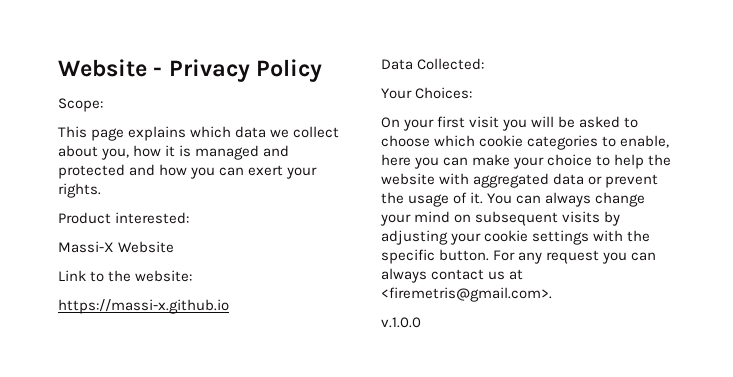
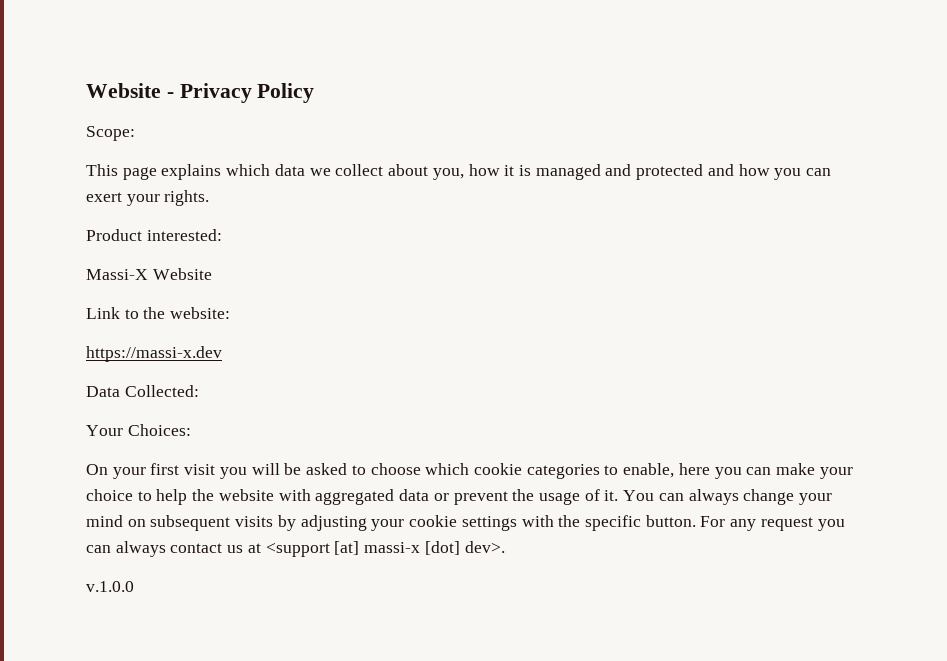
- https://massi-x.github.io
+ https://massi-x.dev
- For any request you can always contact us at <firemetris@gmail.com>.
+ For any request you can always contact us at <support [at] massi-x [dot] dev>.

